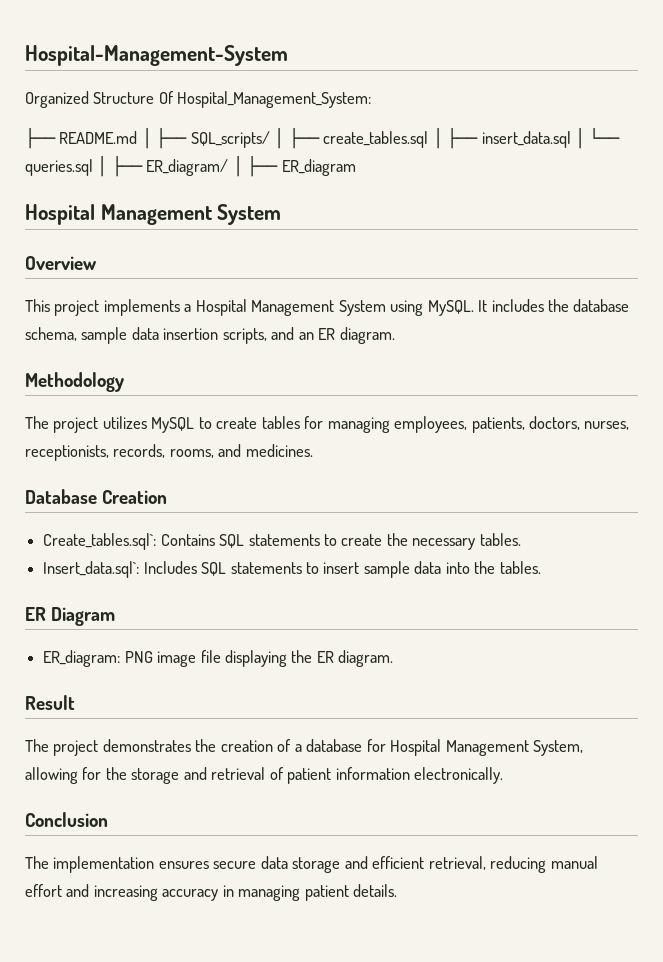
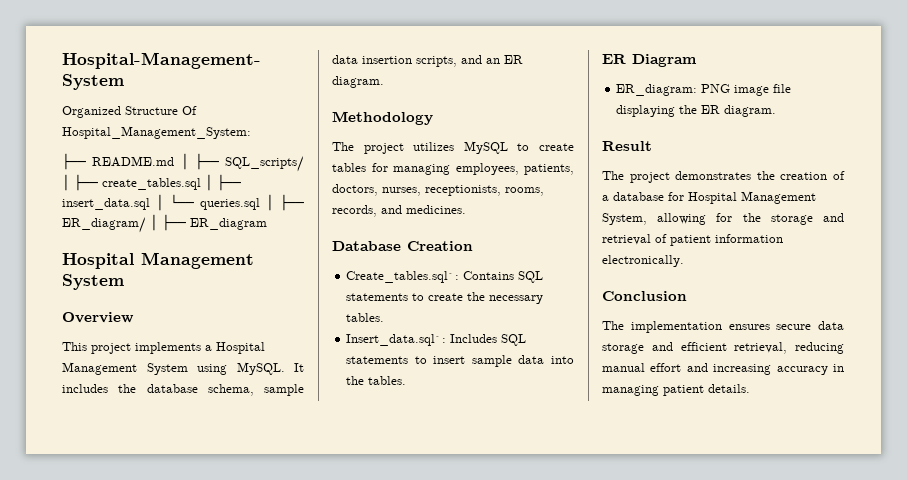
- The project utilizes MySQL to create tables for managing employees, patients, doctors, nurses, receptionists, records, rooms, and medicines.
+ The project utilizes MySQL to create tables for managing employees, patients, doctors, nurses, receptionists, rooms, records, and medicines.

